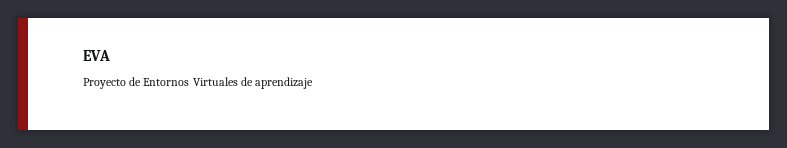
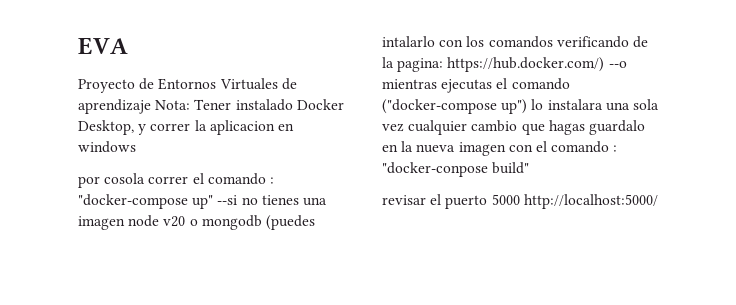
- Proyecto de Entornos Virtuales de aprendizaje
+ Proyecto de Entornos Virtuales de aprendizaje Nota: Tener instalado Docker Desktop, y correr la aplicacion en windows
+ por cosola correr el comando : "docker-compose up" --si no tienes una imagen node v20 o mongodb (puedes intalarlo con los comandos verificando de la pagina: https://hub.docker.com/) --o mientras ejecutas el comando ("docker-compose up") lo instalara una sola vez cualquier cambio que hagas guardalo en la nueva imagen con el comando : "docker-conpose build"
+ revisar el puerto 5000 http://localhost:5000/

